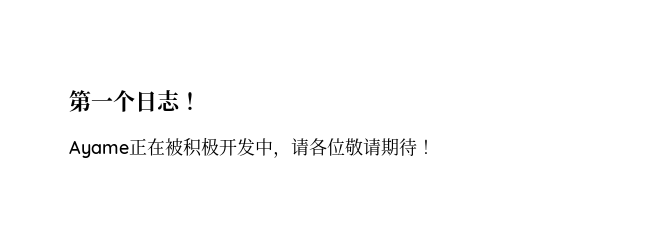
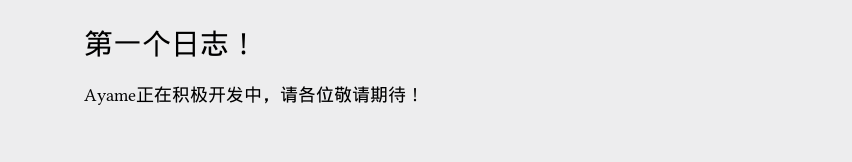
- Ayame正在被积极开发中，请各位敬请期待！
+ Ayame正在积极开发中，请各位敬请期待！

